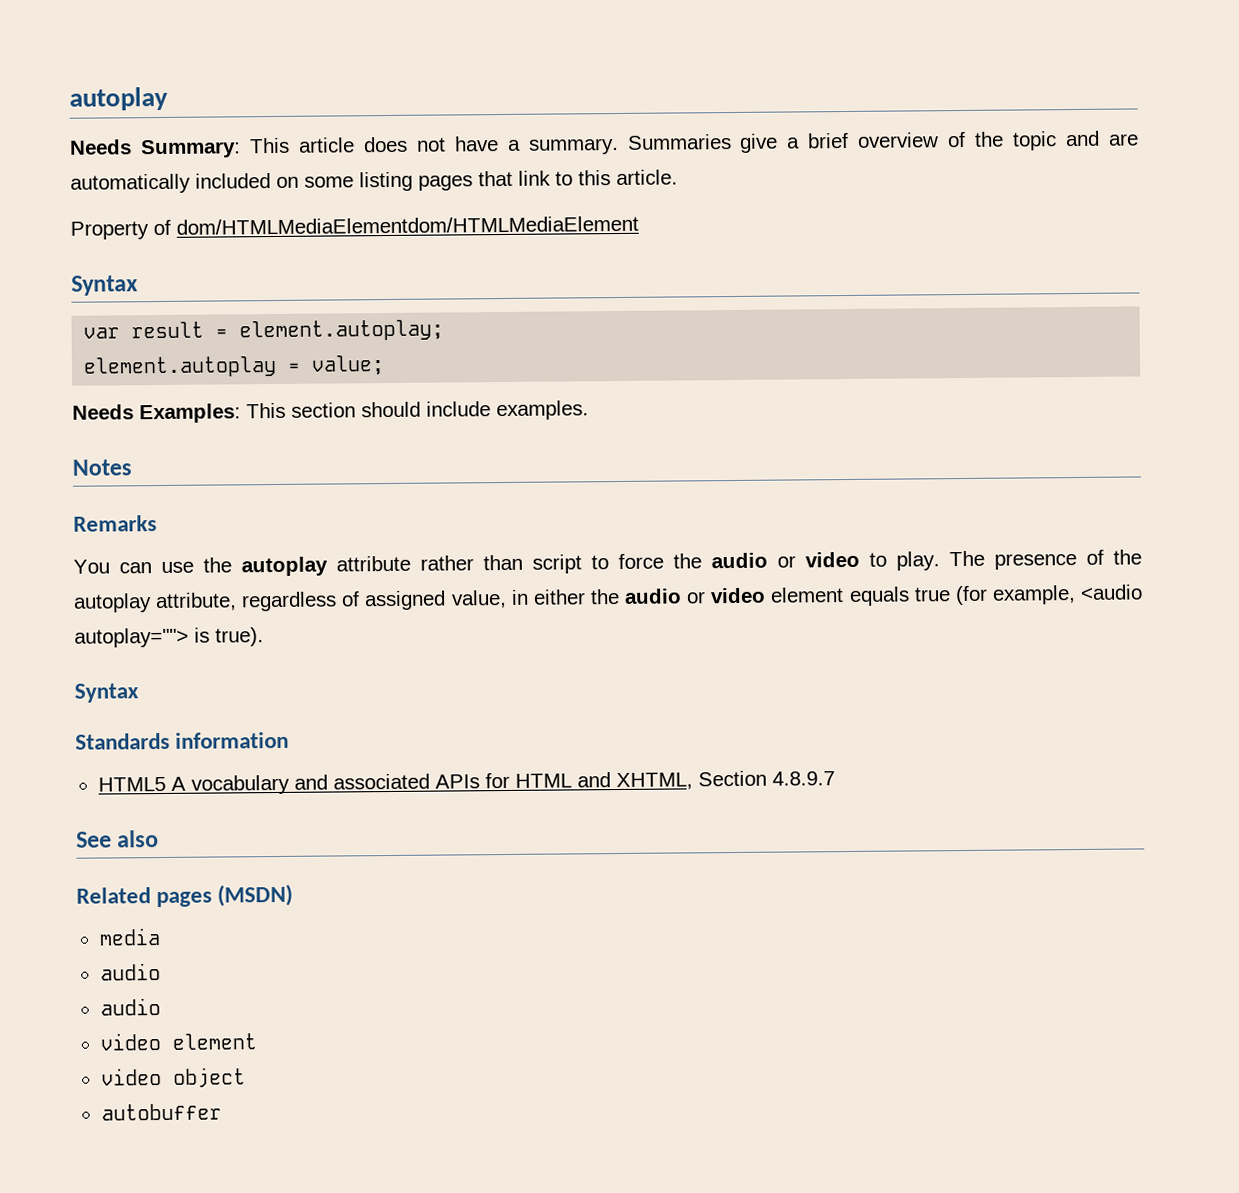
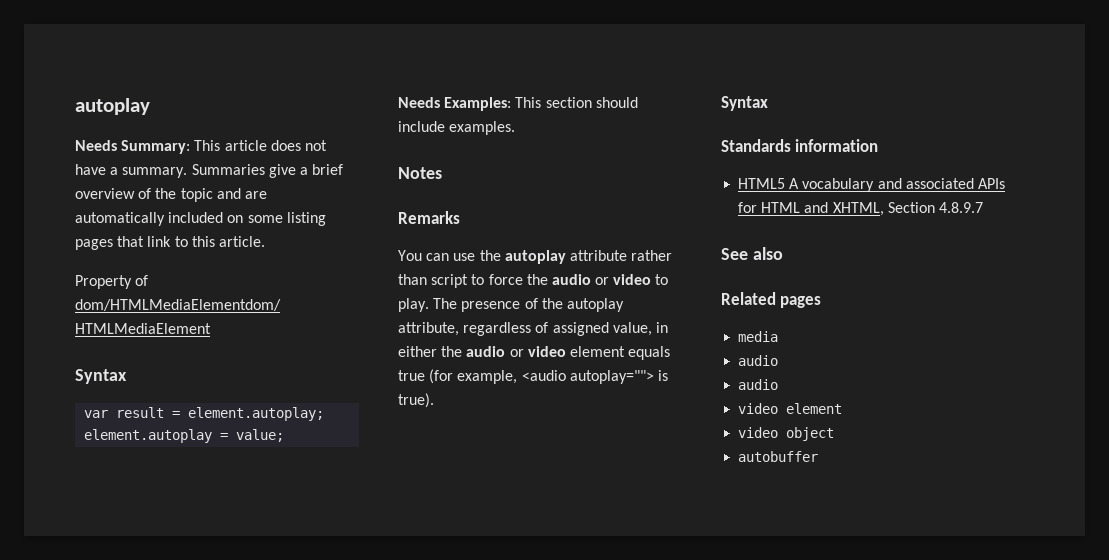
- Related pages (MSDN)
+ Related pages

